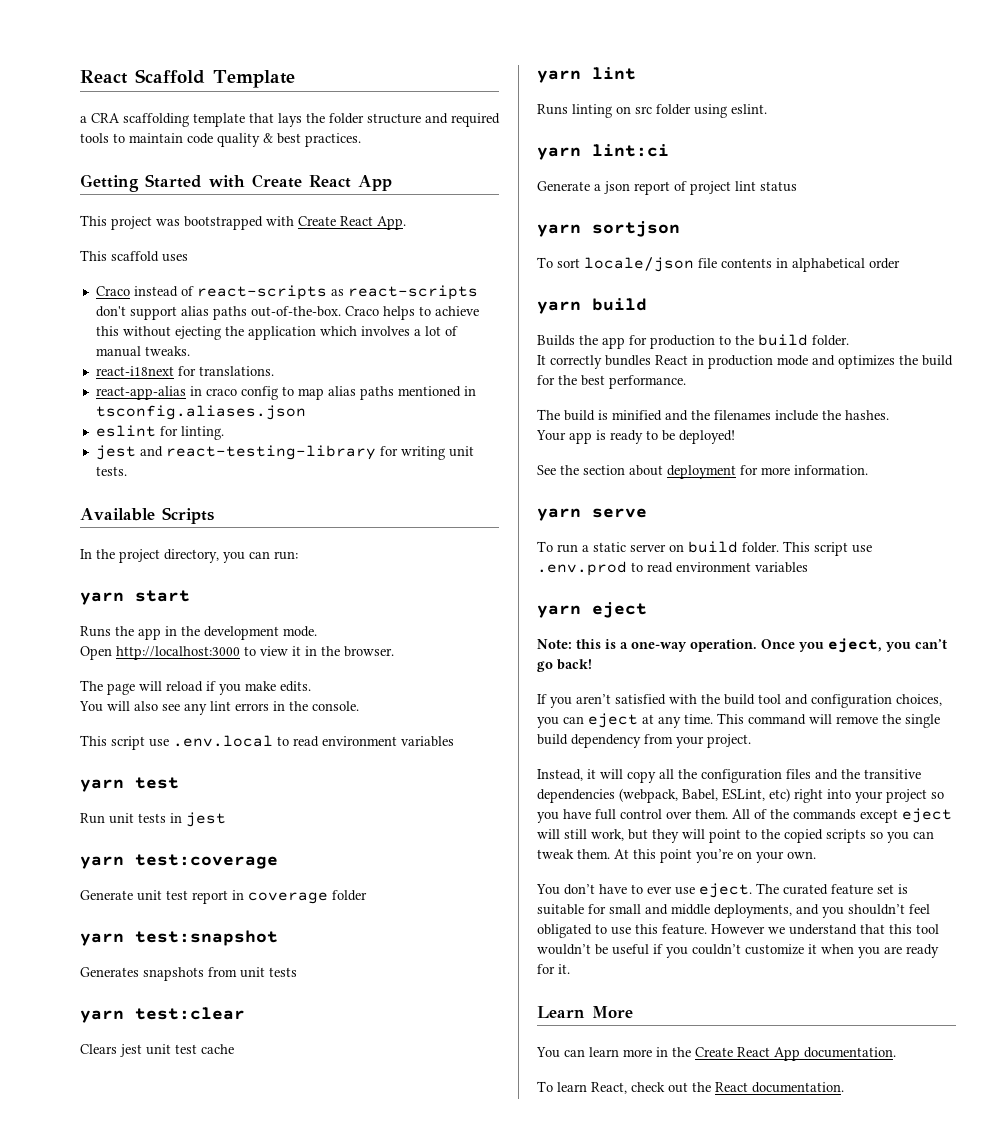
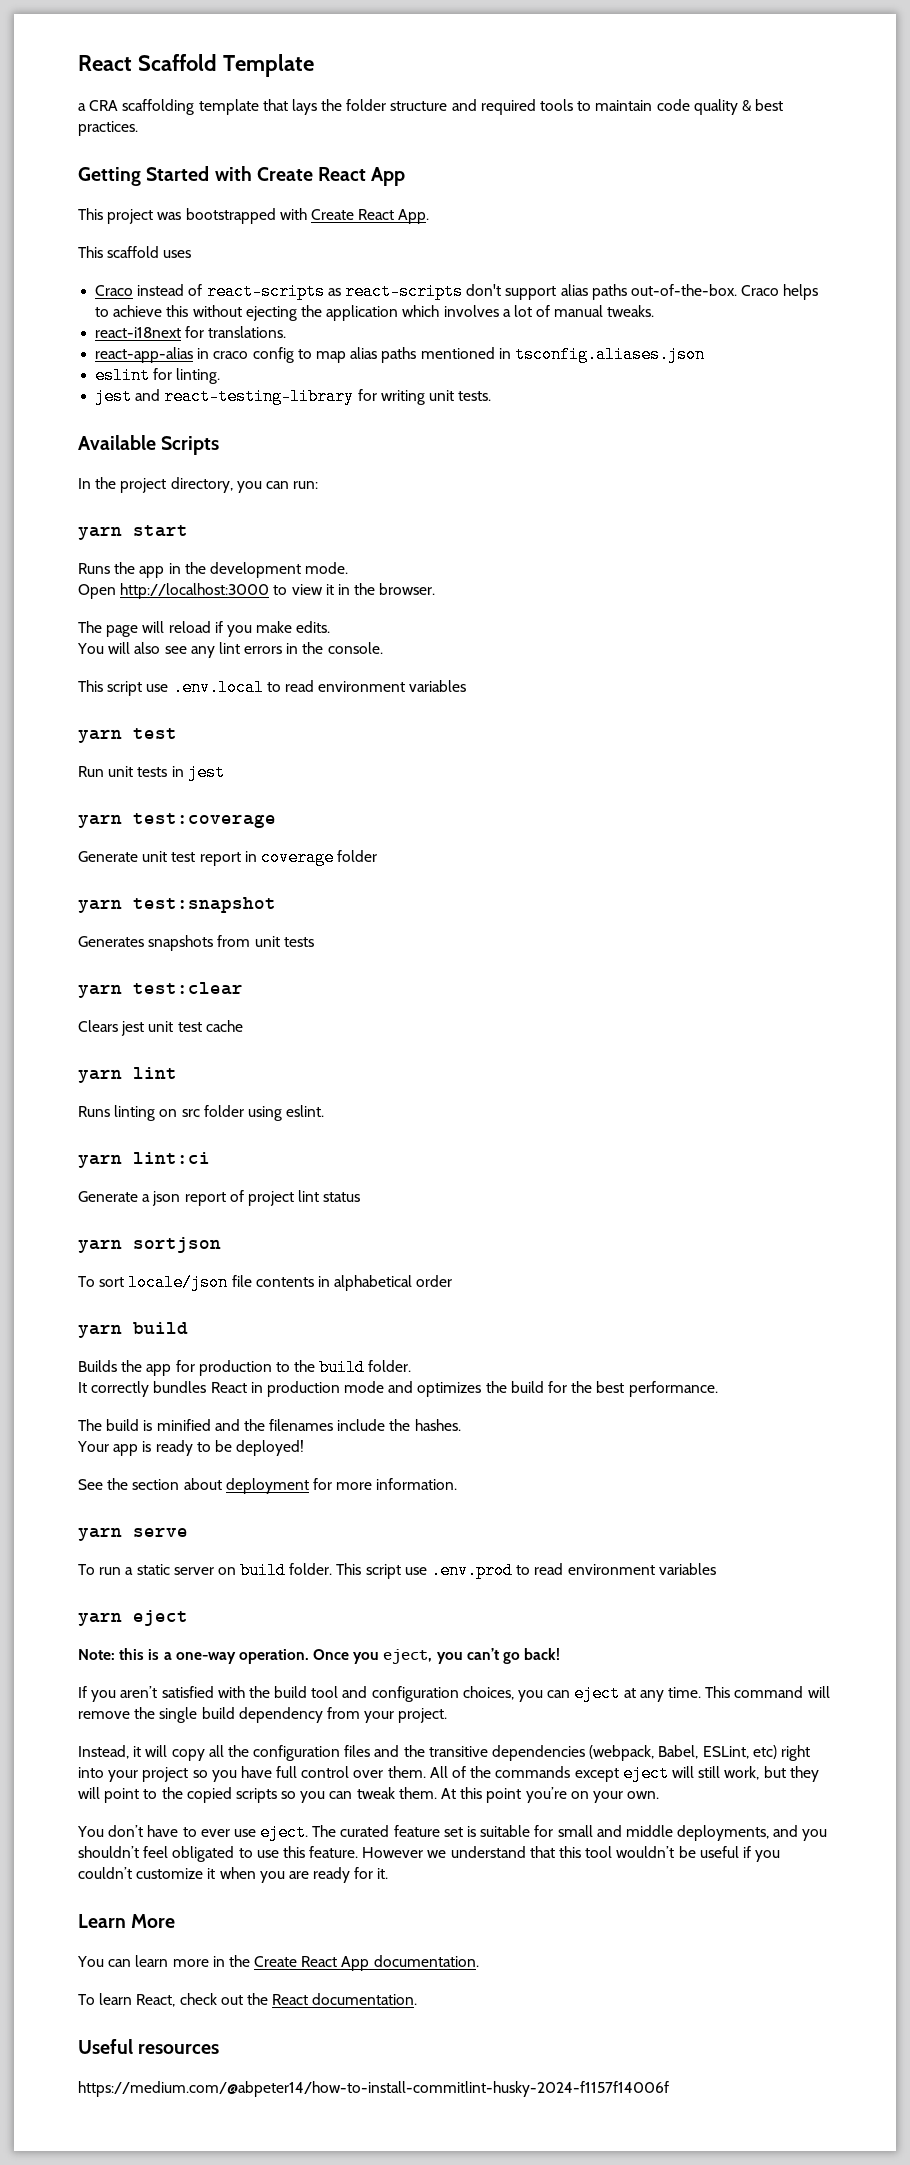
+ Useful resources
+ https://medium.com/@abpeter14/how-to-install-commitlint-husky-2024-f1157f14006f

